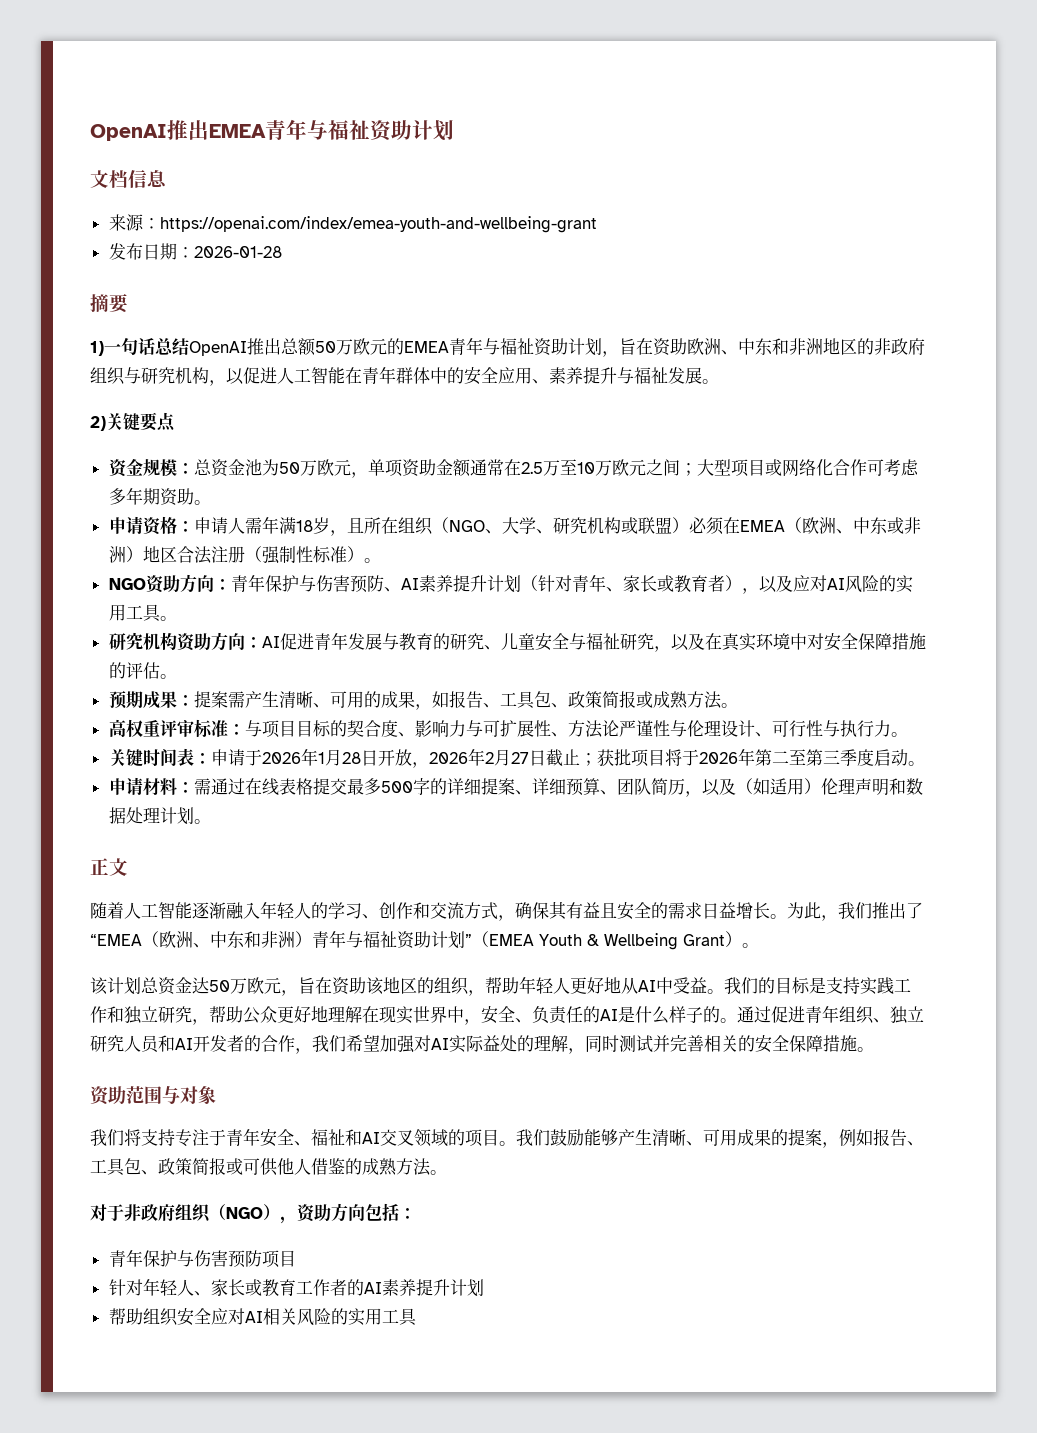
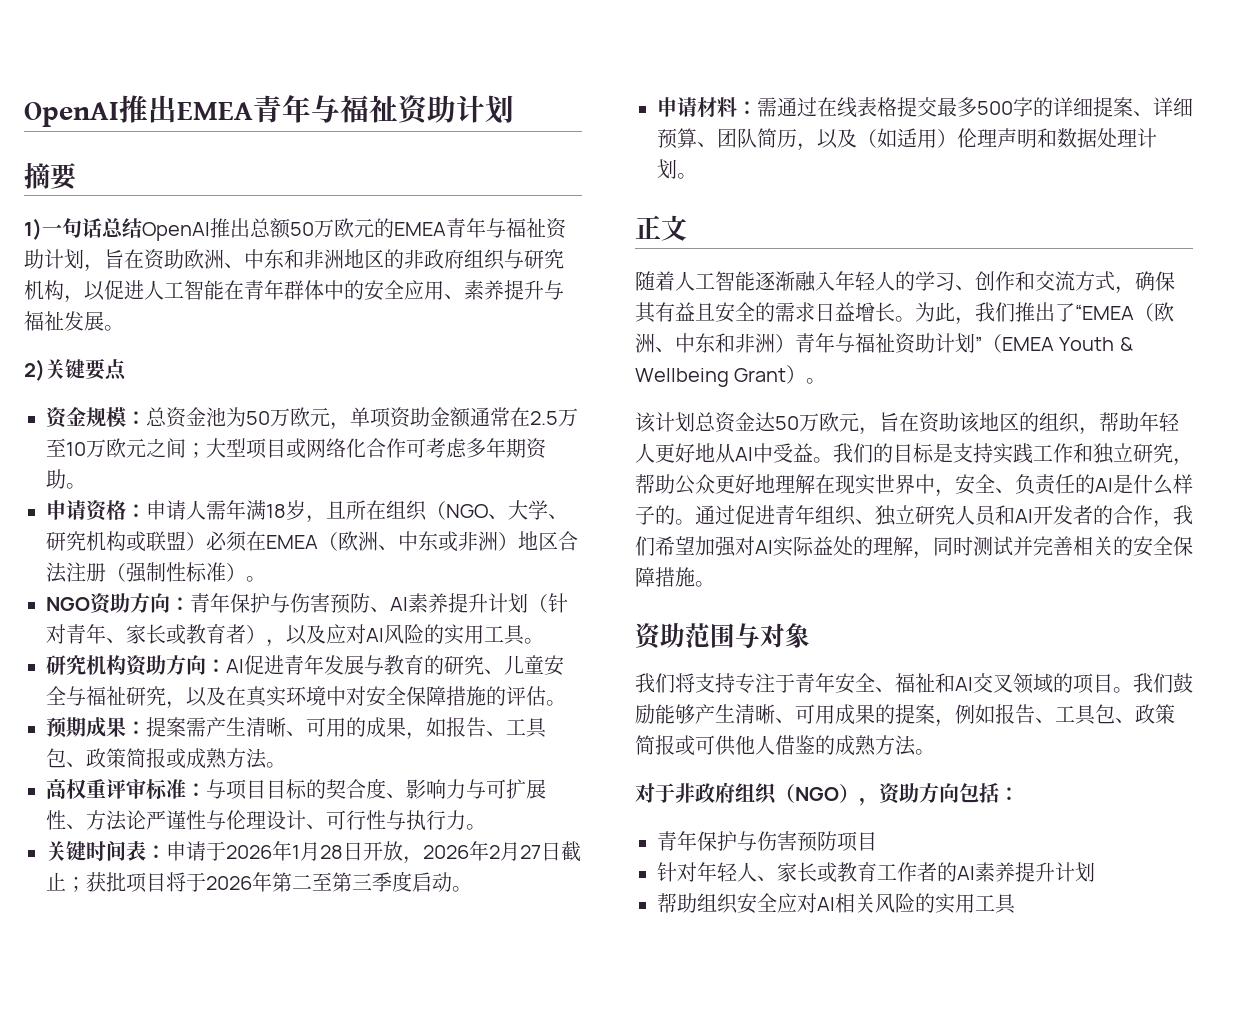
- 文档信息
- 来源：https://openai.com/index/emea-youth-and-wellbeing-grant
- 发布日期：2026-01-28

